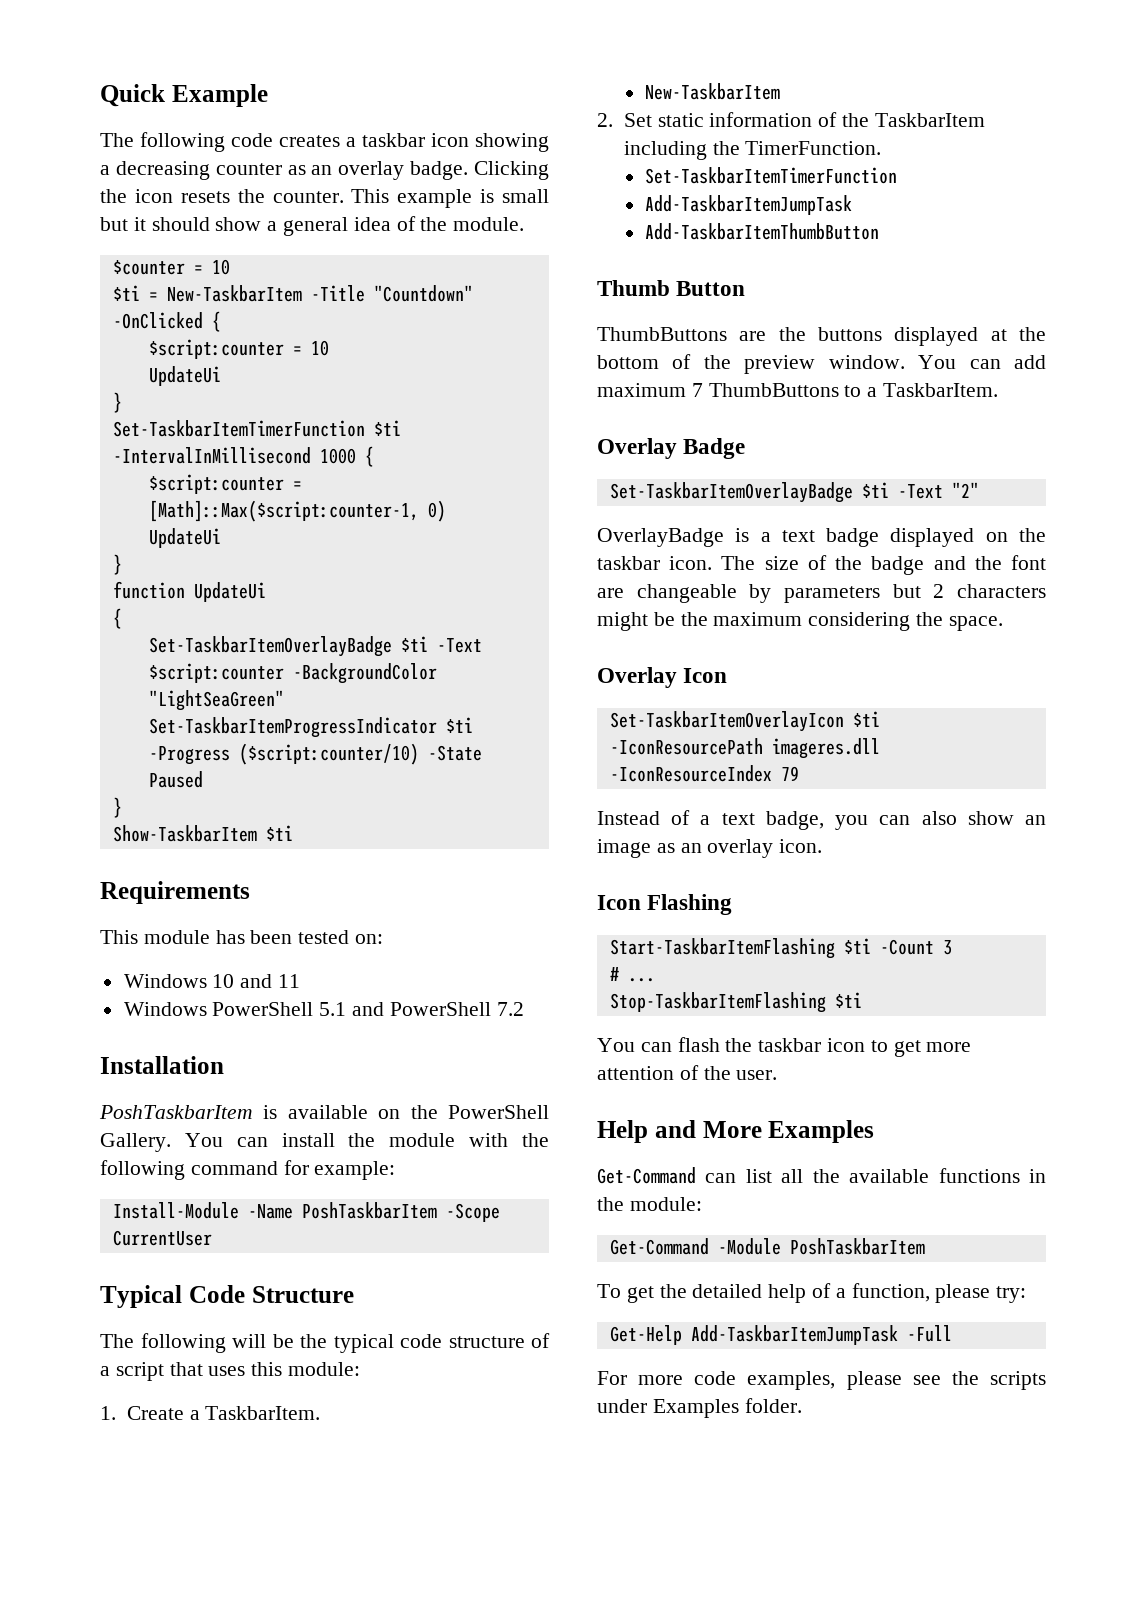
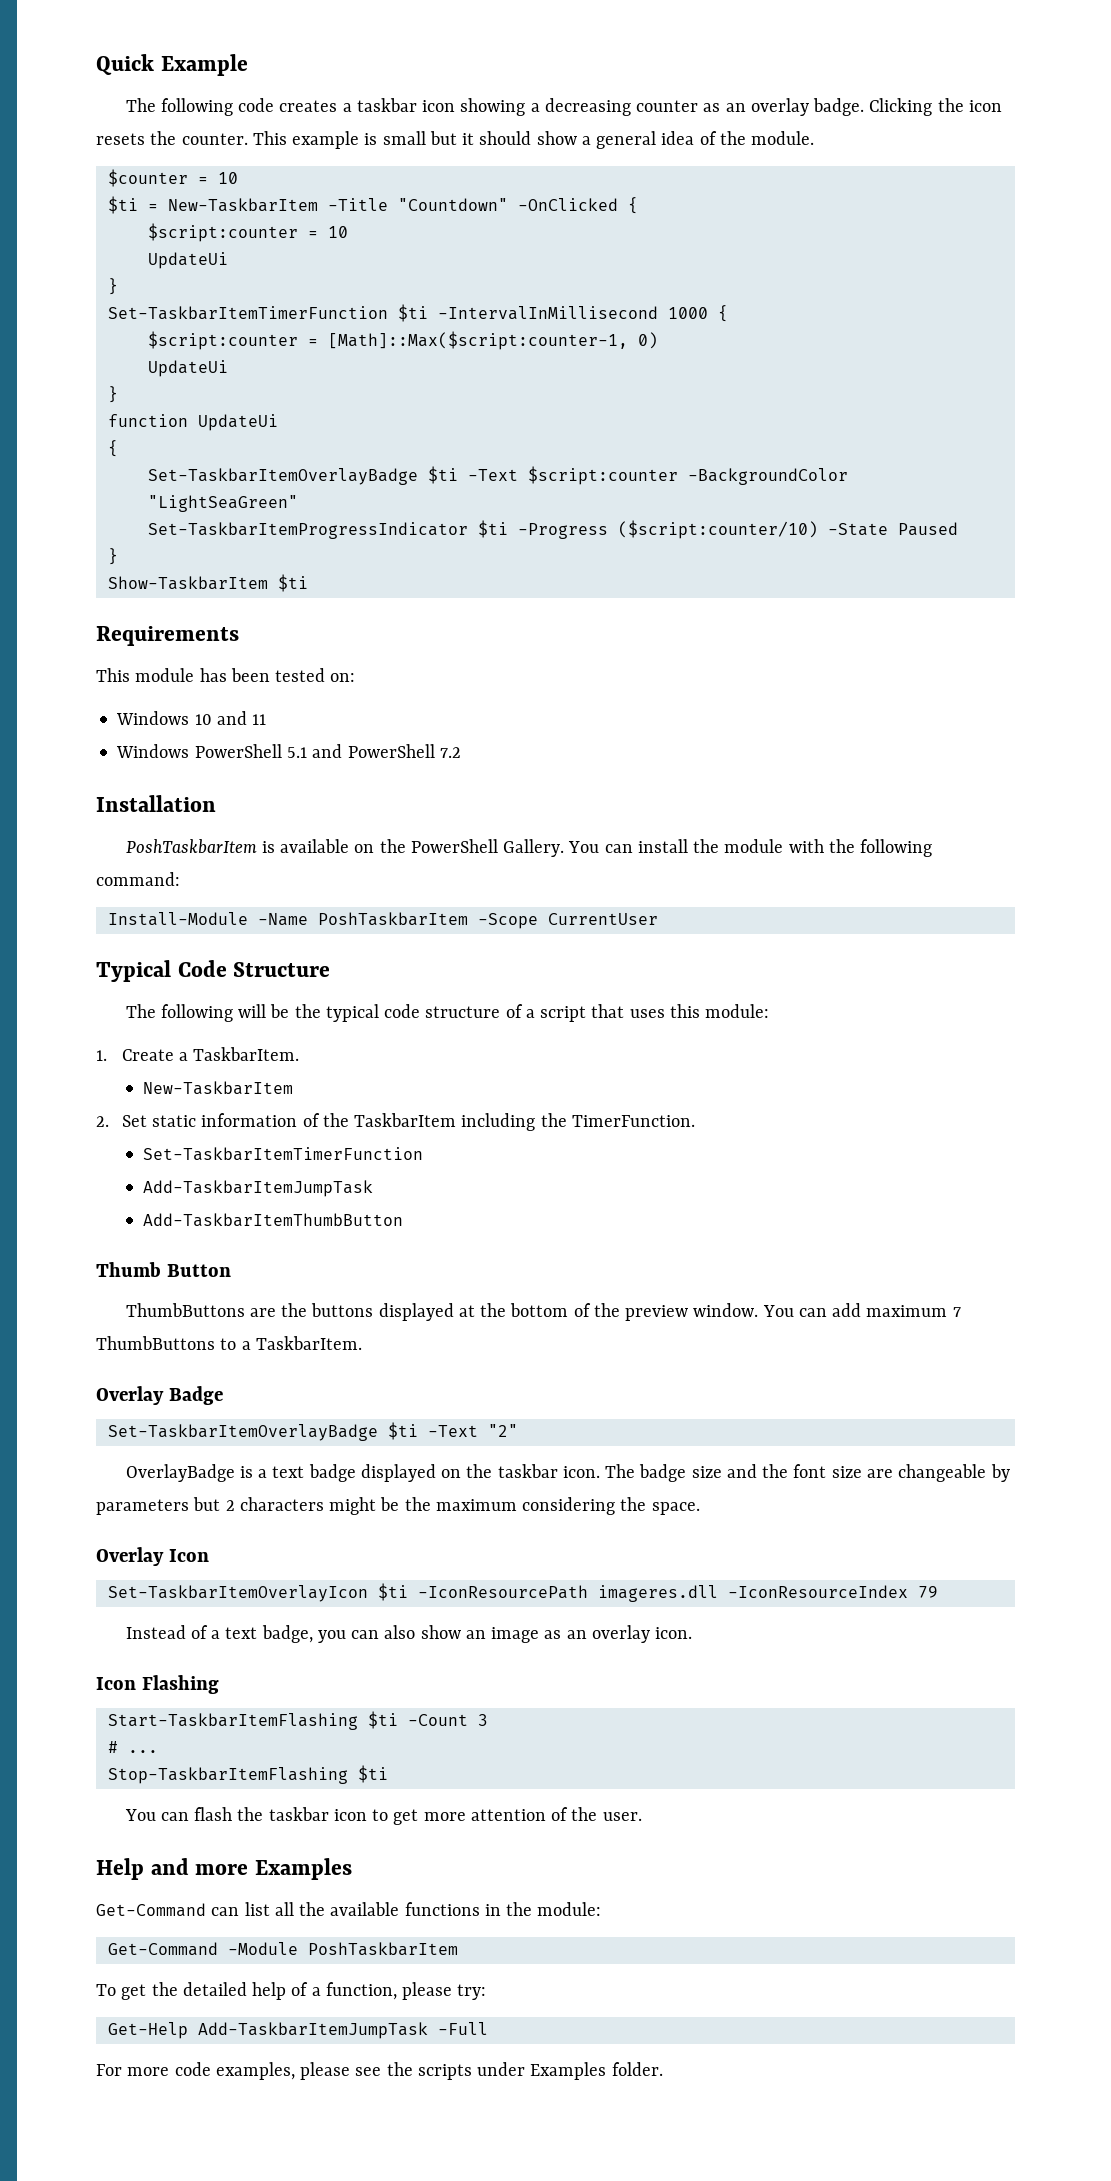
- You can install the module with the following command for example:
+ You can install the module with the following command:
- The size of the badge and the font are changeable by parameters but 2 characters might be the maximum considering the space.
+ The badge size and the font size are changeable by parameters but 2 characters might be the maximum considering the space.
- Help and More Examples
+ Help and more Examples

